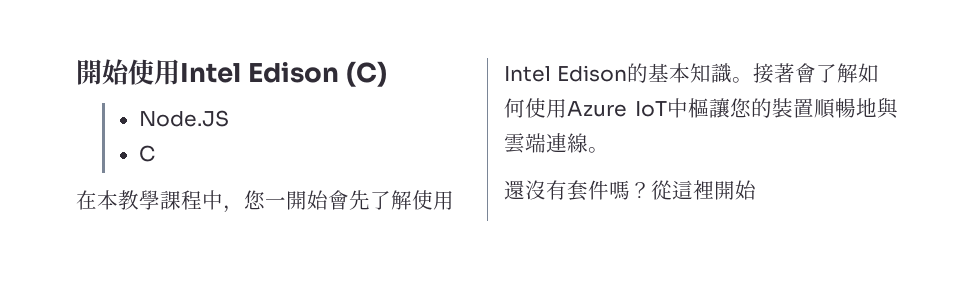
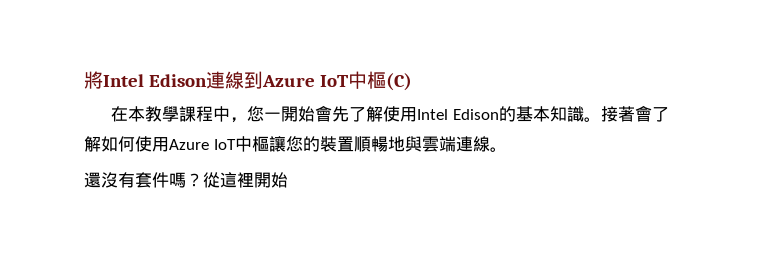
- 開始使用Intel Edison (C)
+ 將Intel Edison連線到Azure IoT中樞(C)
- Node.JS
- C

